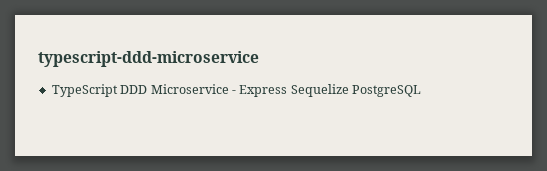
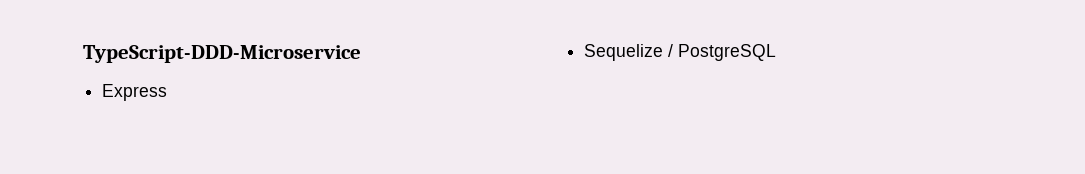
- typescript-ddd-microservice
- TypeScript DDD Microservice - Express Sequelize PostgreSQL
+ TypeScript-DDD-Microservice
+ Express
+ Sequelize / PostgreSQL

